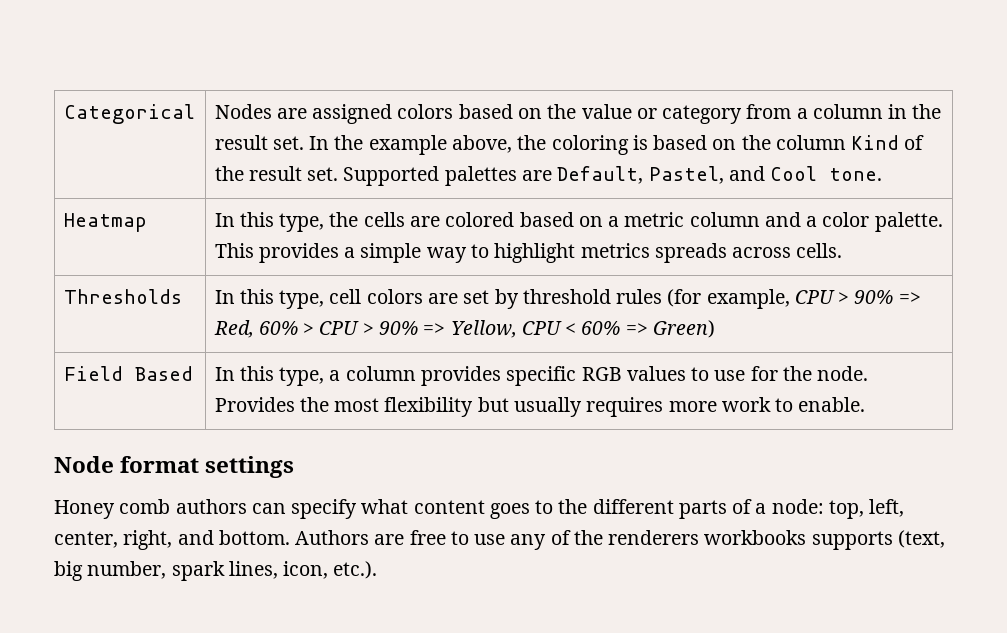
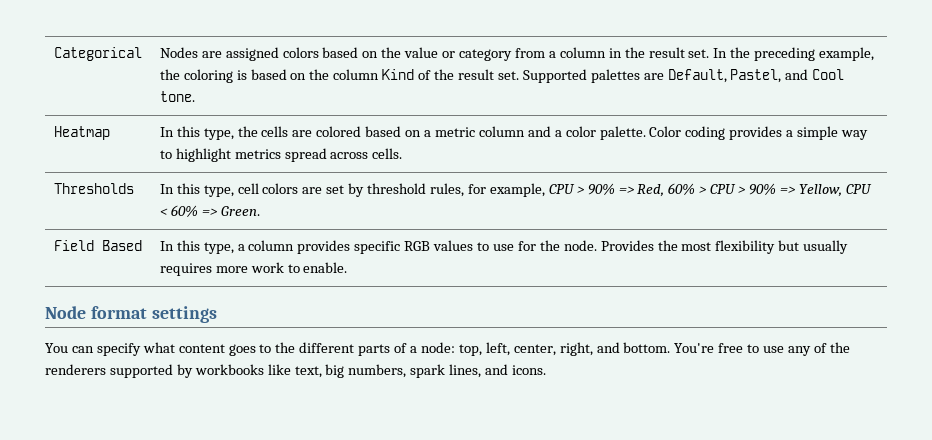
- In the example above, the coloring is based on the column Kind of the result set.
+ In the preceding example, the coloring is based on the column Kind of the result set.
- Heatmap | In this type, the cells are colored based on a metric column and a color palette. This provides a simple way to highlight metrics spreads across cells.
+ Heatmap | In this type, the cells are colored based on a metric column and a color palette. Color coding provides a simple way to highlight metrics spread across cells.
- Thresholds | In this type, cell colors are set by threshold rules (for example, CPU > 90% => Red, 60% > CPU > 90% => Yellow, CPU < 60% => Green)
+ Thresholds | In this type, cell colors are set by threshold rules, for example, CPU > 90% => Red, 60% > CPU > 90% => Yellow, CPU < 60% => Green.
- Honey comb authors can specify what content goes to the different parts of a node: top, left, center, right, and bottom.
+ You can specify what content goes to the different parts of a node: top, left, center, right, and bottom.
- Authors are free to use any of the renderers workbooks supports (text, big number, spark lines, icon, etc.).
+ You're free to use any of the renderers supported by workbooks like text, big numbers, spark lines, and icons.

